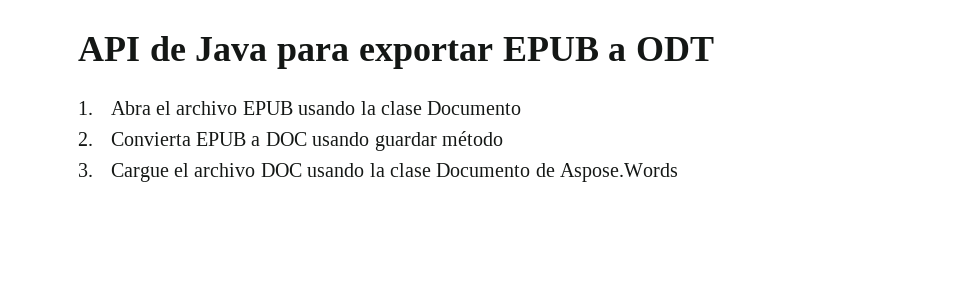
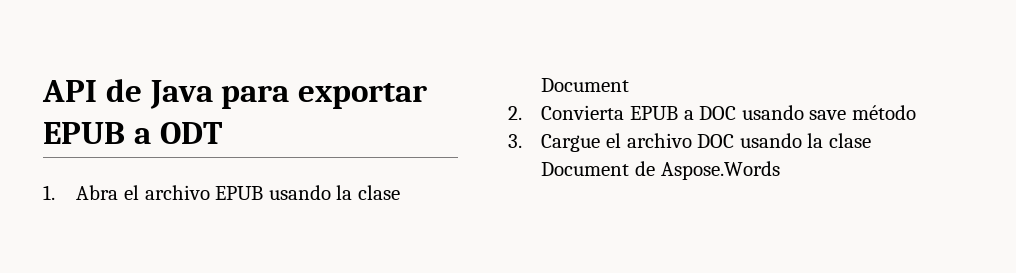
- 1. Abra el archivo EPUB usando la clase Documento
+ 1. Abra el archivo EPUB usando la clase Document
- 2. Convierta EPUB a DOC usando guardar método
+ 2. Convierta EPUB a DOC usando save método
- 3. Cargue el archivo DOC usando la clase Documento de Aspose.Words
+ 3. Cargue el archivo DOC usando la clase Document de Aspose.Words

